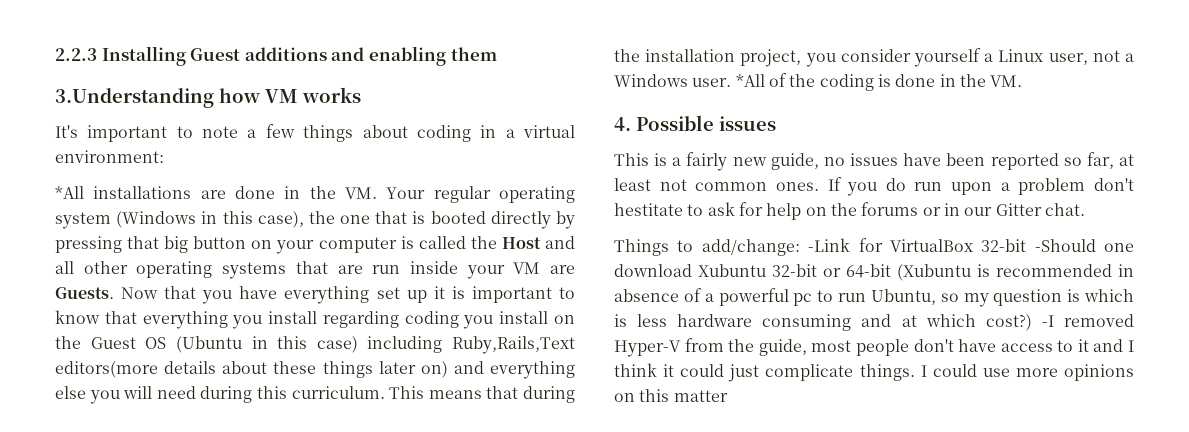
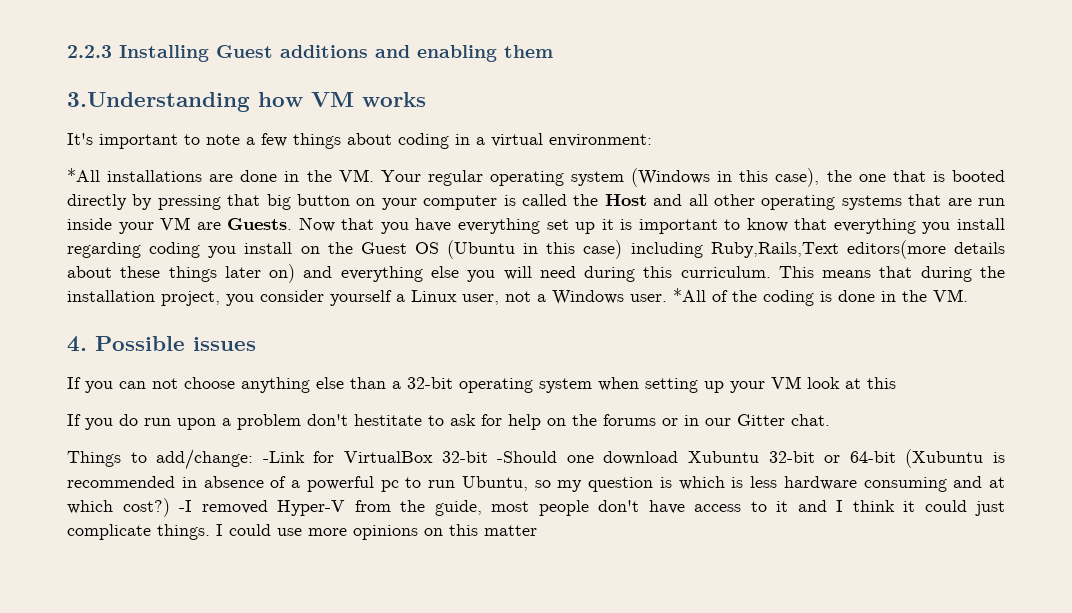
- This is a fairly new guide, no issues have been reported so far, at least not common ones. If you do run upon a problem don't hestitate to ask for help on the forums or in our Gitter chat.
+ If you can not choose anything else than a 32-bit operating system when setting up your VM look at this
+ If you do run upon a problem don't hestitate to ask for help on the forums or in our Gitter chat.

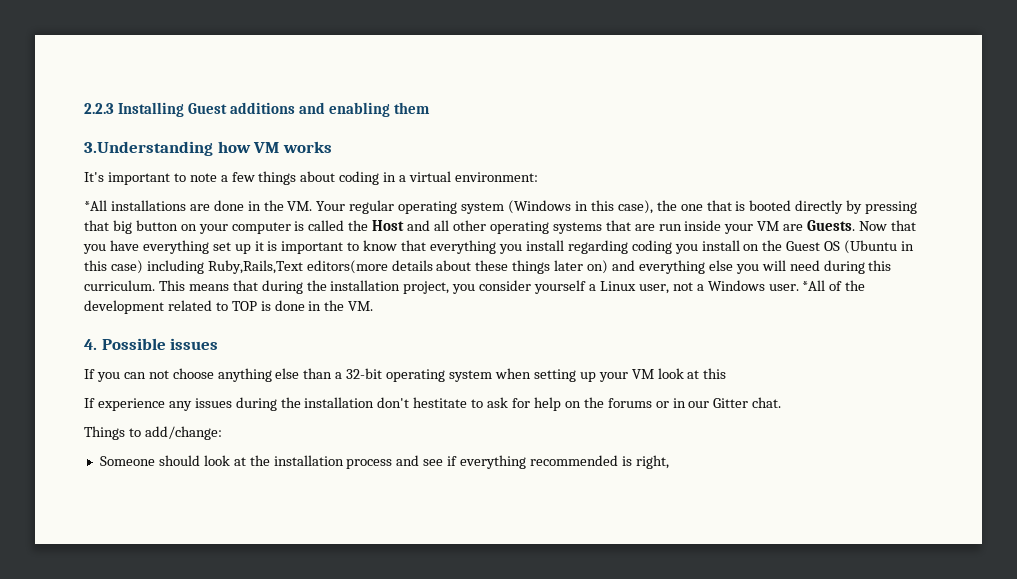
- *All of the coding is done in the VM.
+ *All of the development related to TOP is done in the VM.
- If you do run upon a problem don't hestitate to ask for help on the forums or in our Gitter chat.
+ If experience any issues during the installation don't hestitate to ask for help on the forums or in our Gitter chat.
- Things to add/change: -Link for VirtualBox 32-bit -Should one download Xubuntu 32-bit or 64-bit (Xubuntu is recommended in absence of a powerful pc to run Ubuntu, so my question is which is less hardware consuming and at which cost?) -I removed Hyper-V from the guide, most people don't have access to it and I think it could just complicate things. I could use more opinions on this matter
+ Things to add/change:
+ Someone should look at the installation process and see if everything recommended is right,

